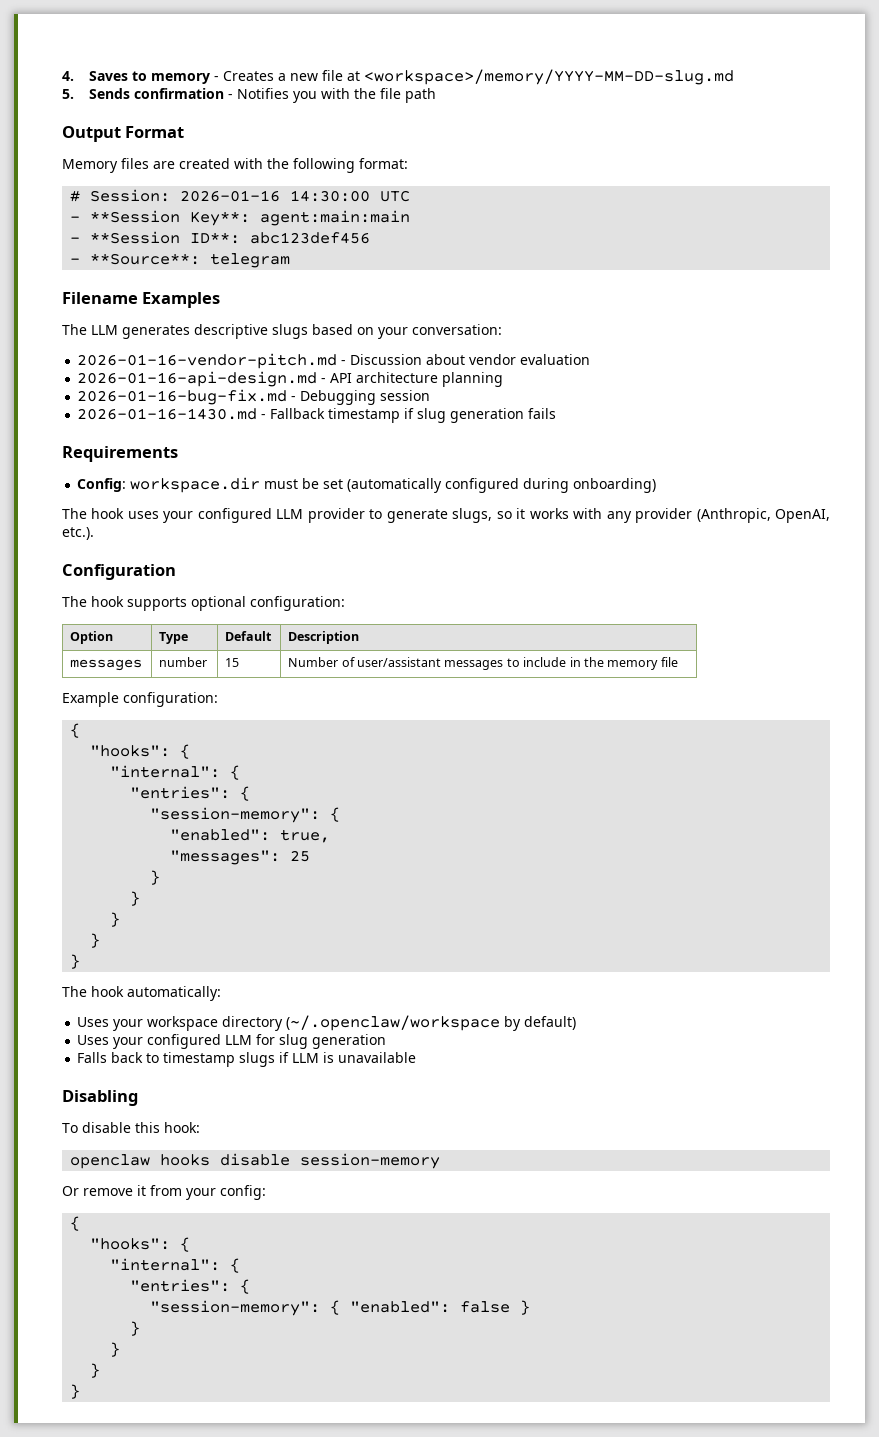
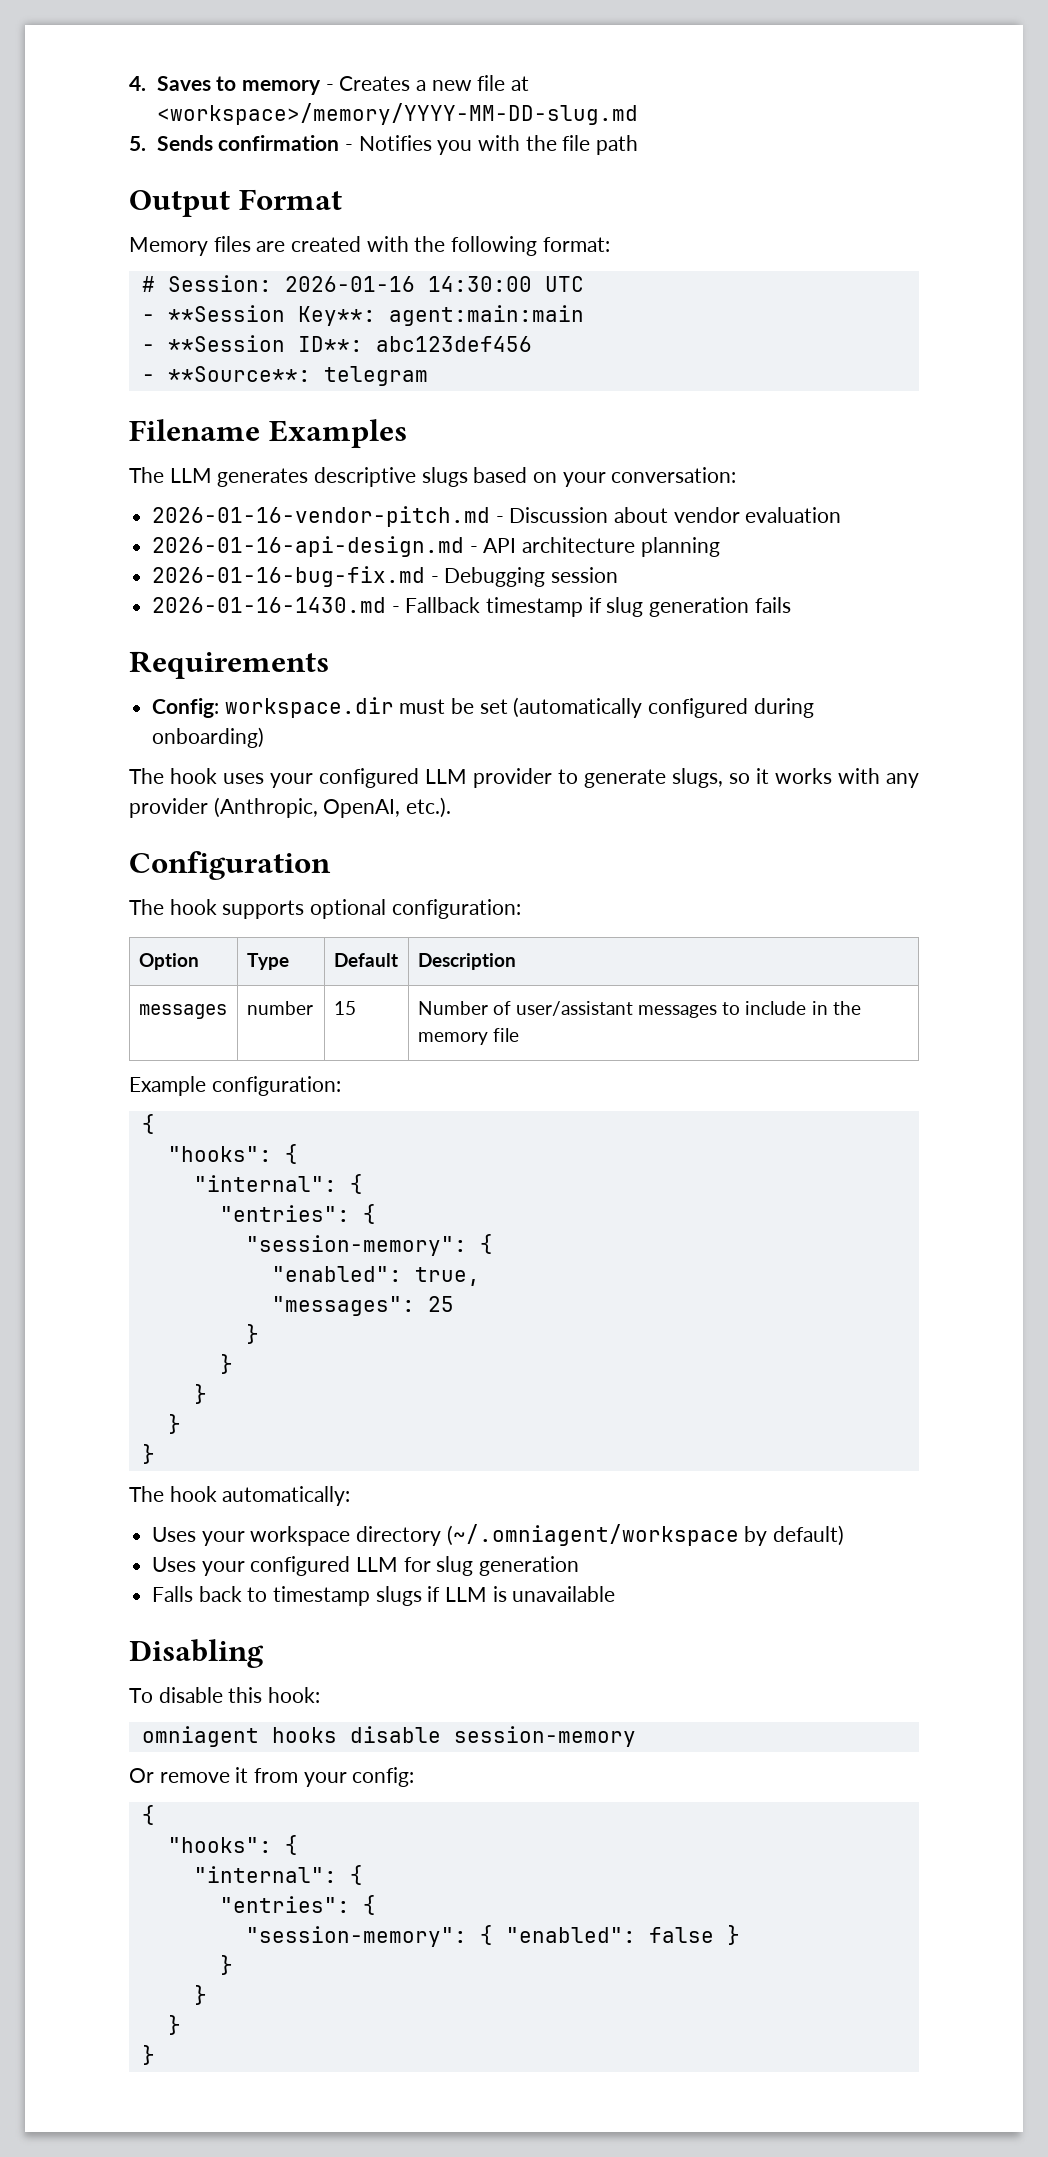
- Uses your workspace directory (~/.openclaw/workspace by default)
+ Uses your workspace directory (~/.omniagent/workspace by default)
- openclaw hooks disable session-memory
+ omniagent hooks disable session-memory

